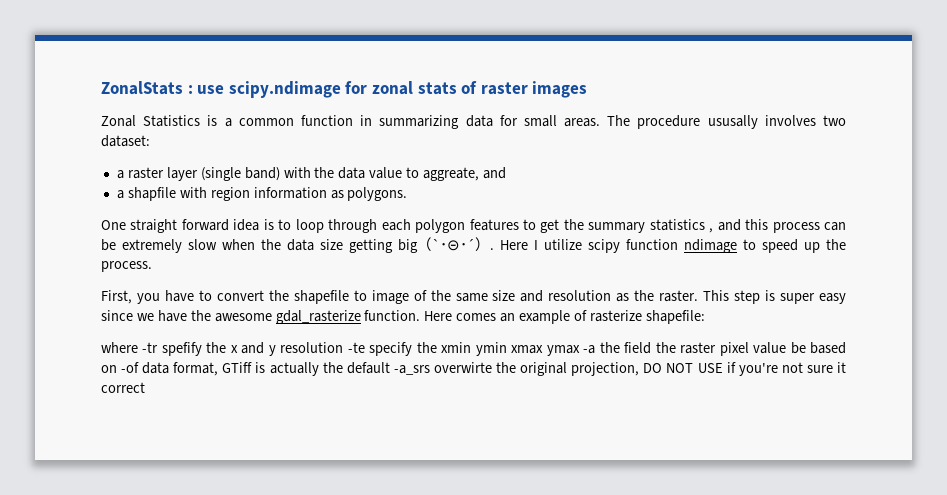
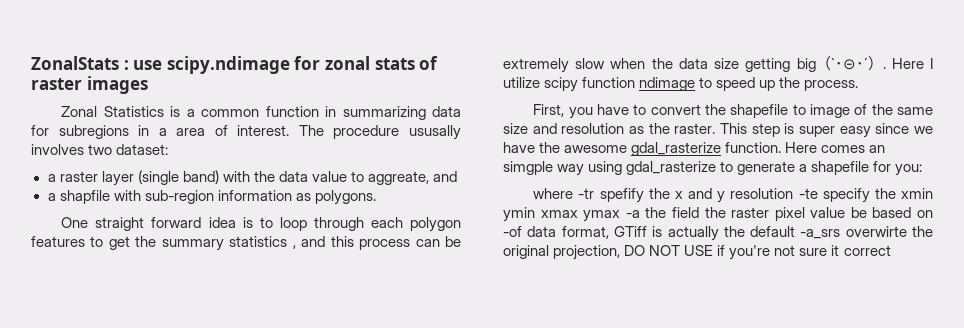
- Zonal Statistics is a common function in summarizing data for small areas.
+ Zonal Statistics is a common function in summarizing data for subregions in a area of interest.
- a shapfile with region information as polygons.
+ a shapfile with sub-region information as polygons.
- Here comes an example of rasterize shapefile:
+ Here comes an simgple way using gdal_rasterize to generate a shapefile for you:

